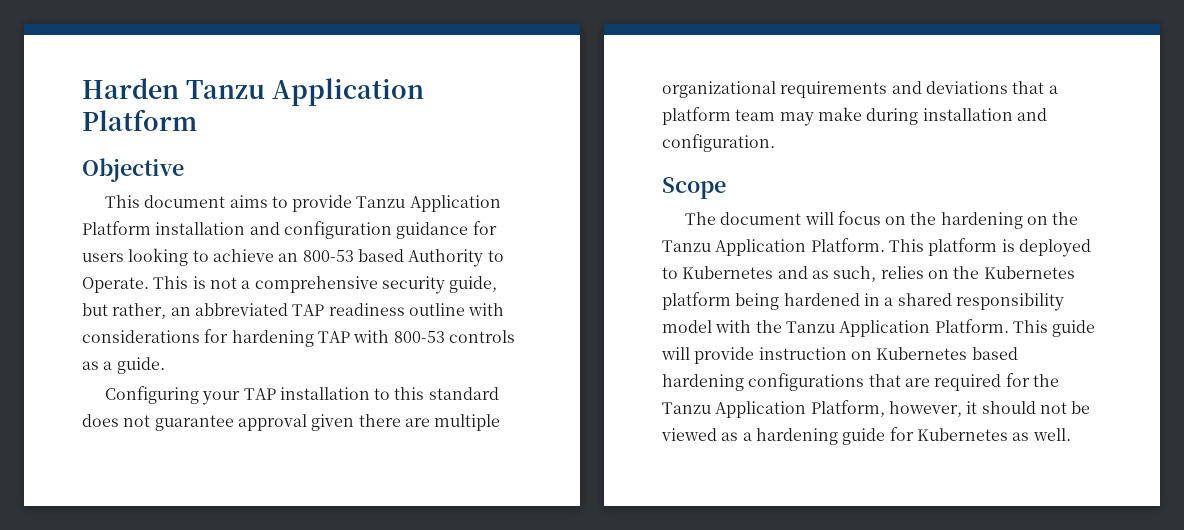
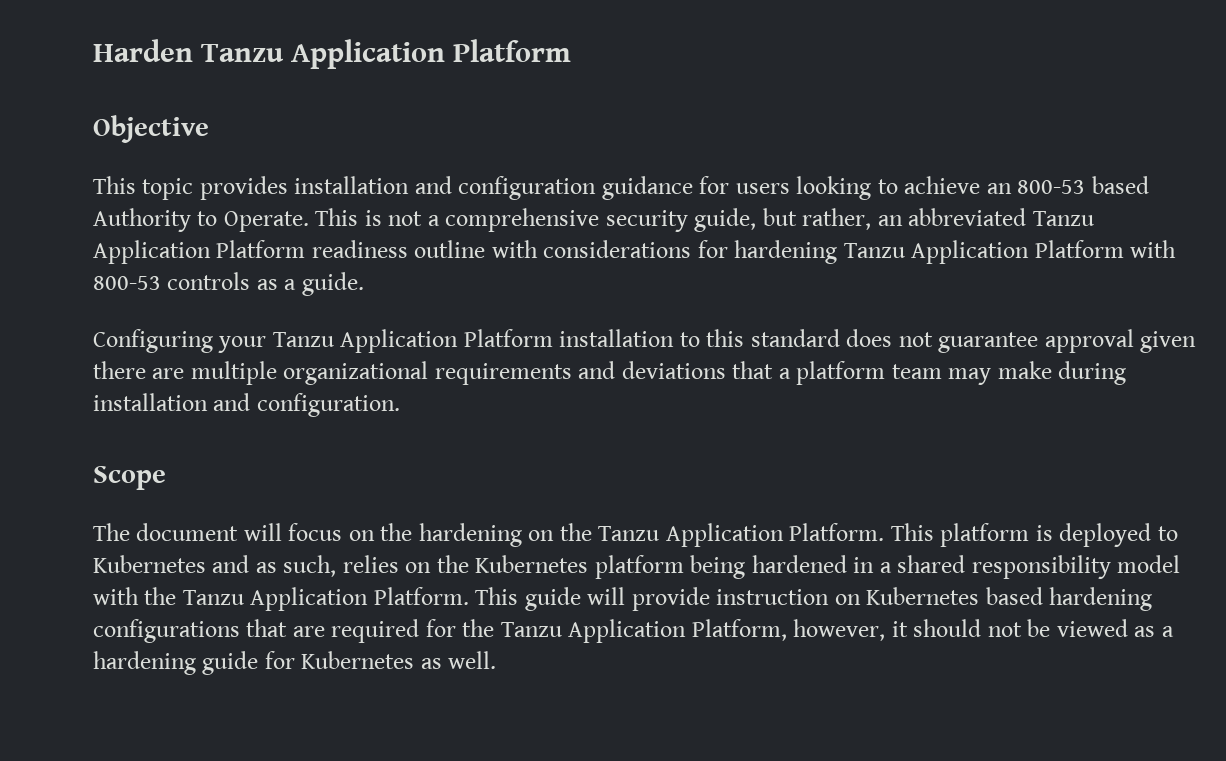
- This document aims to provide Tanzu Application Platform installation and configuration guidance for users looking to achieve an 800-53 based Authority to Operate.
+ This topic provides installation and configuration guidance for users looking to achieve an 800-53 based Authority to Operate.
- This is not a comprehensive security guide, but rather, an abbreviated TAP readiness outline with considerations for hardening TAP with 800-53 controls as a guide.
+ This is not a comprehensive security guide, but rather, an abbreviated Tanzu Application Platform readiness outline with considerations for hardening Tanzu Application Platform with 800-53 controls as a guide.
- Configuring your TAP installation to this standard does not guarantee approval given there are multiple organizational requirements and deviations that a platform team may make during installation and configuration.
+ Configuring your Tanzu Application Platform installation to this standard does not guarantee approval given there are multiple organizational requirements and deviations that a platform team may make during installation and configuration.

